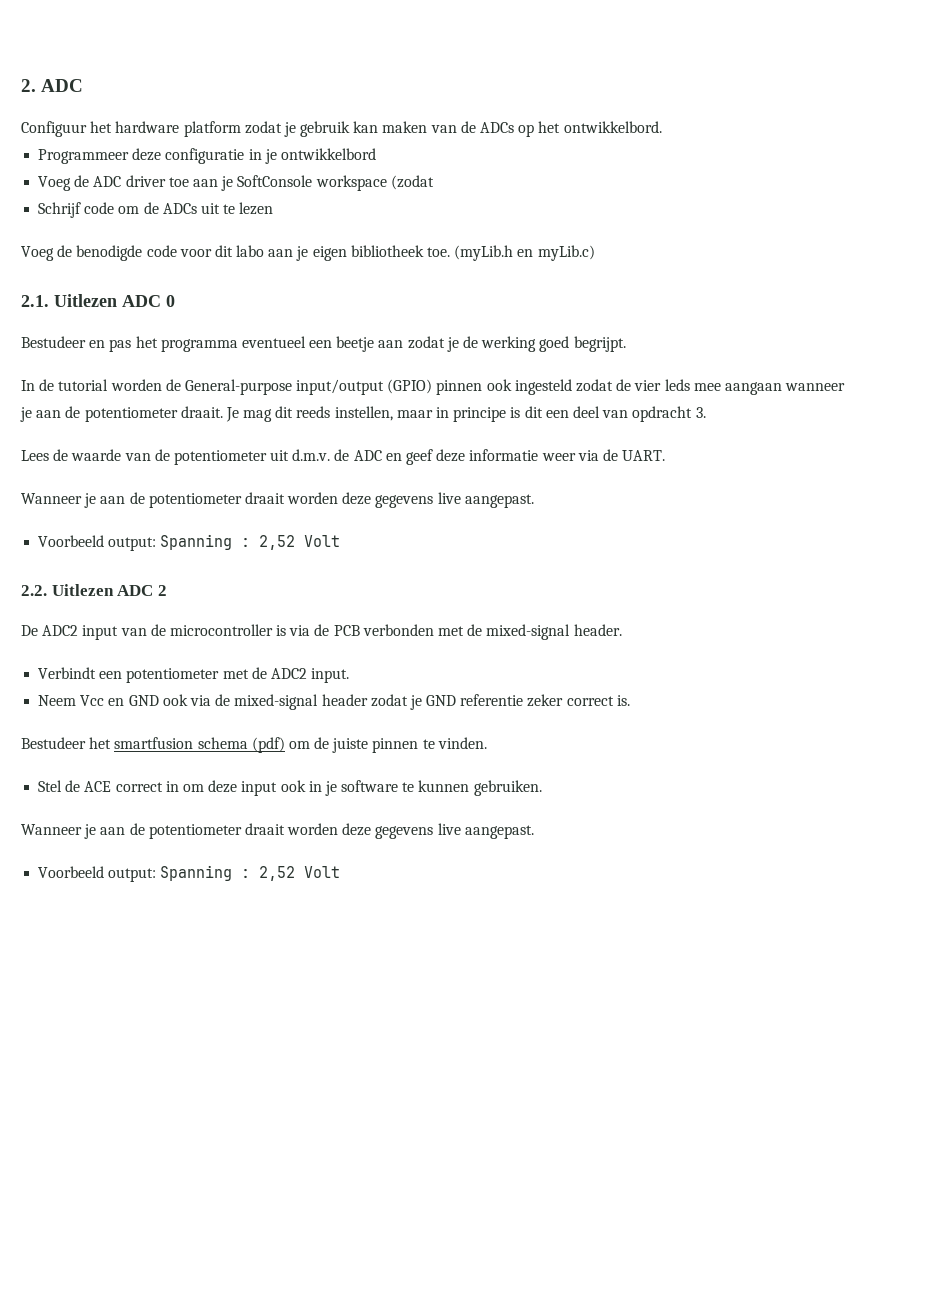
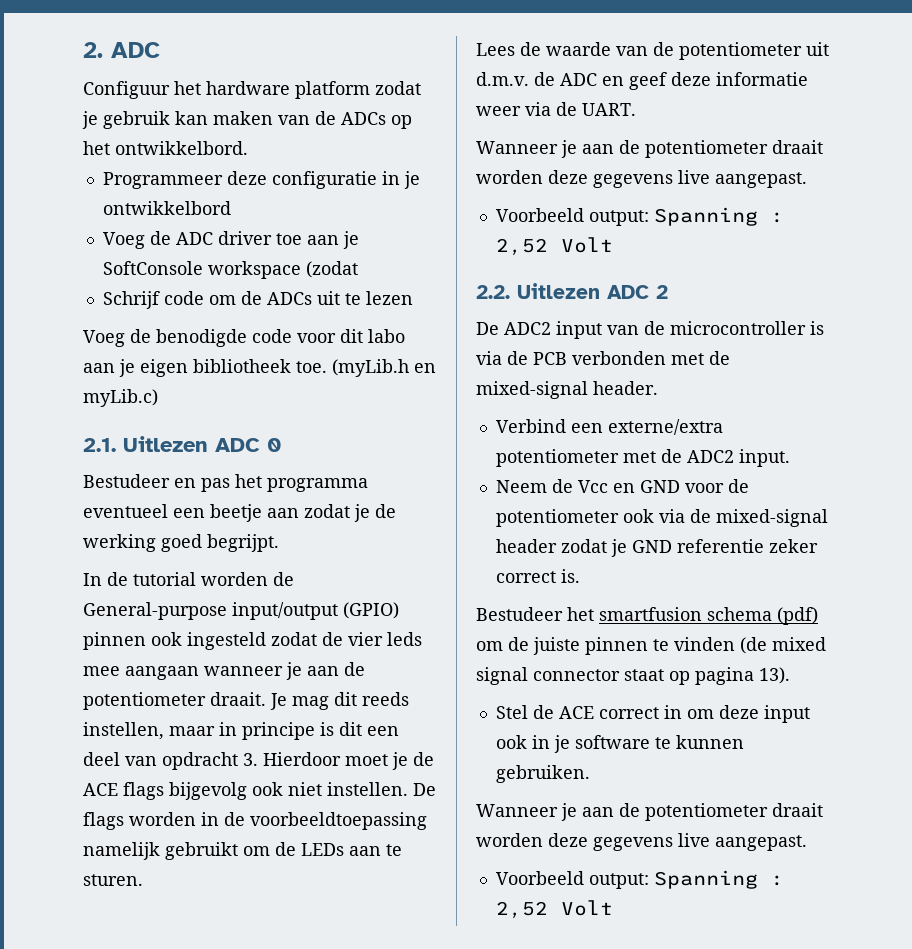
- Je mag dit reeds instellen, maar in principe is dit een deel van opdracht 3.
+ Je mag dit reeds instellen, maar in principe is dit een deel van opdracht 3. Hierdoor moet je de ACE flags bijgevolg ook niet instellen. De flags worden in de voorbeeldtoepassing namelijk gebruikt om de LEDs aan te sturen.
- Verbindt een potentiometer met de ADC2 input.
+ Verbind een externe/extra potentiometer met de ADC2 input.
- Neem Vcc en GND ook via de mixed-signal header zodat je GND referentie zeker correct is.
+ Neem de Vcc en GND voor de potentiometer ook via de mixed-signal header zodat je GND referentie zeker correct is.
- Bestudeer het smartfusion schema (pdf) om de juiste pinnen te vinden.
+ Bestudeer het smartfusion schema (pdf) om de juiste pinnen te vinden (de mixed signal connector staat op pagina 13).

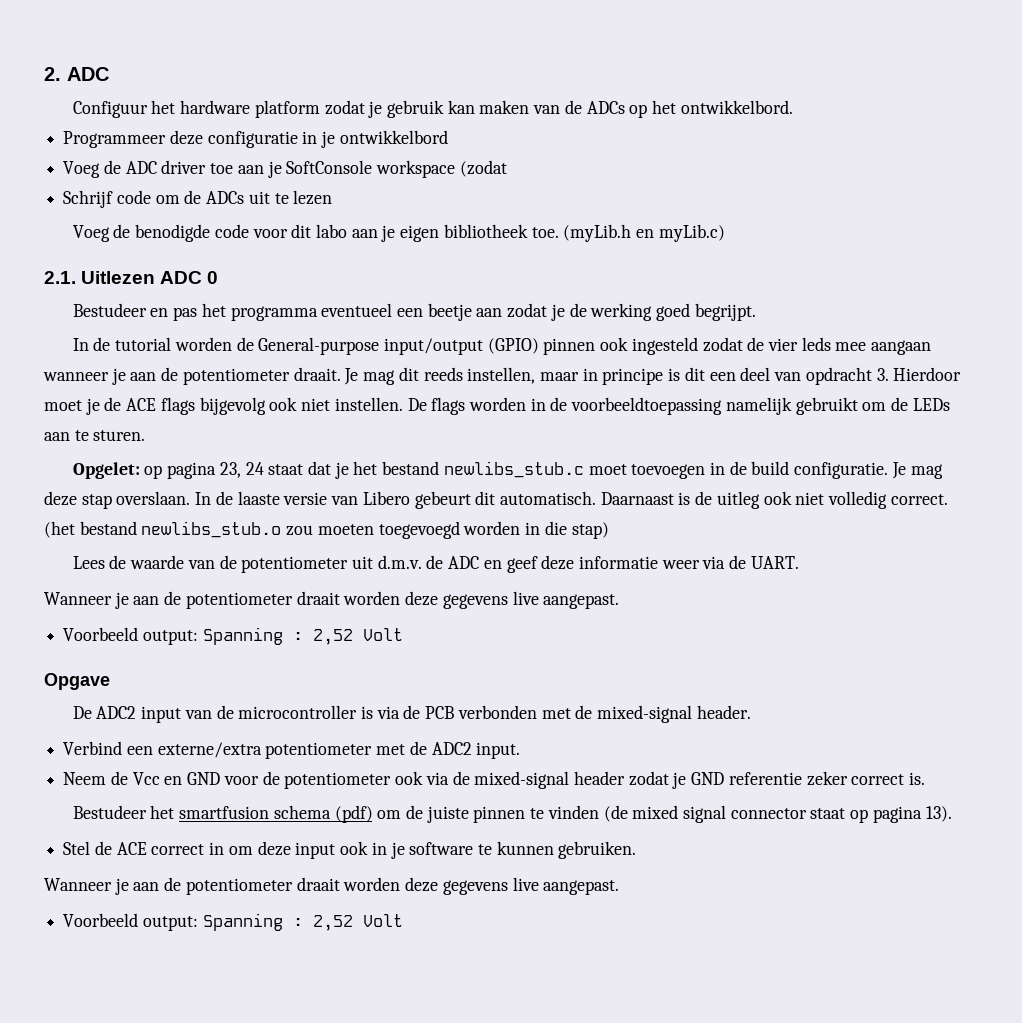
+ Opgelet: op pagina 23, 24 staat dat je het bestand newlibs_stub.c moet toevoegen in de build configuratie. Je mag deze stap overslaan. In de laaste versie van Libero gebeurt dit automatisch. Daarnaast is de uitleg ook niet volledig correct. (het bestand newlibs_stub.o zou moeten toegevoegd worden in die stap)
- 2.2. Uitlezen ADC 2
+ Opgave

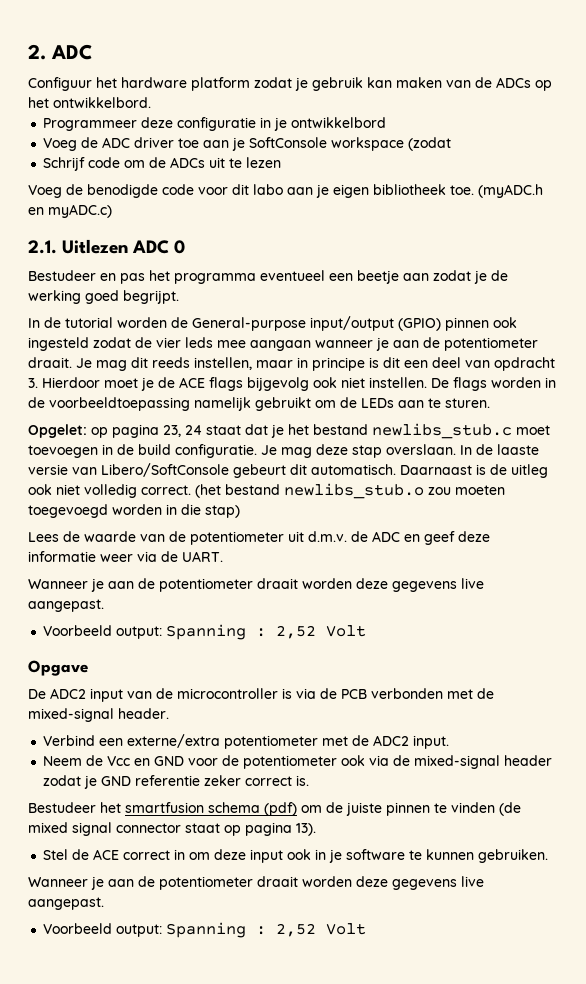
- (myLib.h en myLib.c)
+ (myADC.h en myADC.c)
- In de laaste versie van Libero gebeurt dit automatisch.
+ In de laaste versie van Libero/SoftConsole gebeurt dit automatisch.

